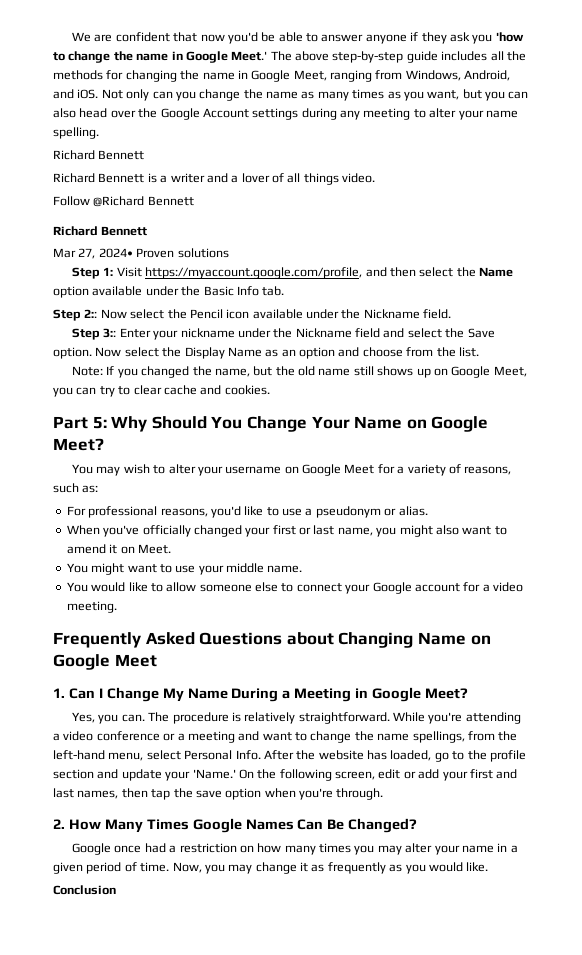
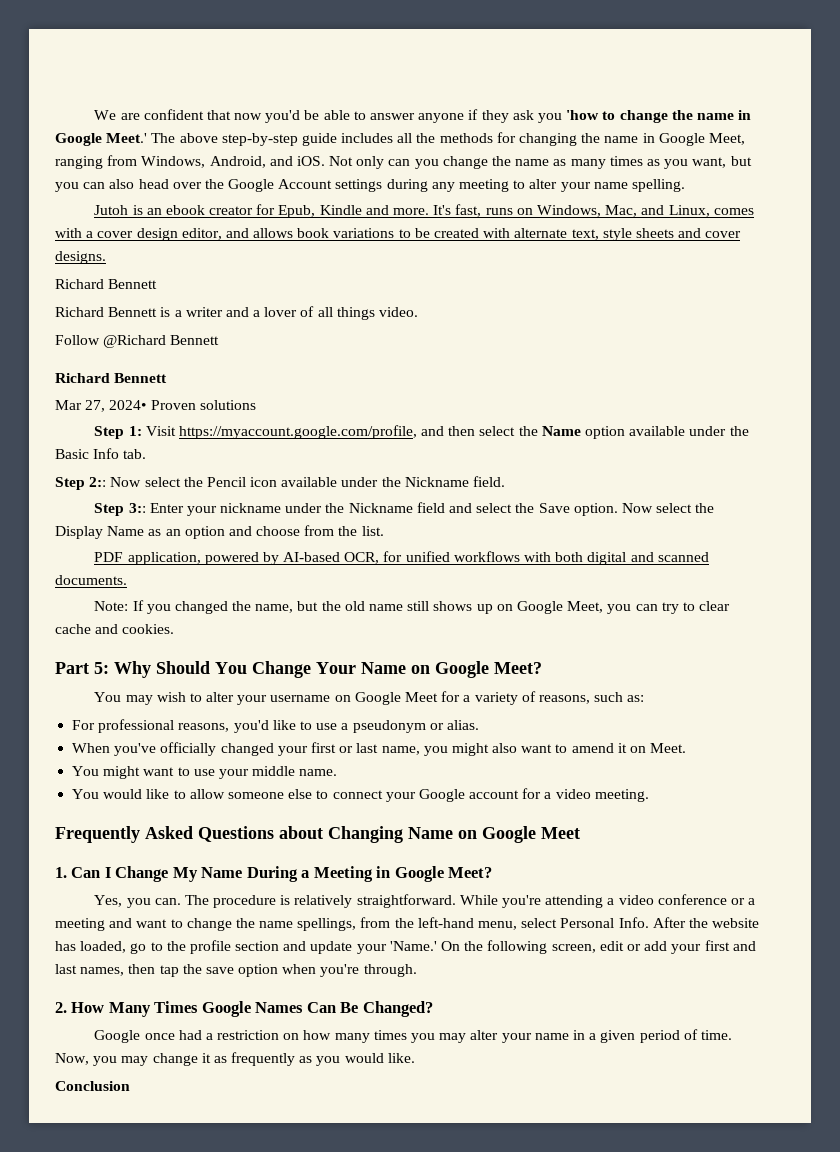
+ Jutoh is an ebook creator for Epub, Kindle and more. It's fast, runs on Windows, Mac, and Linux, comes with a cover design editor, and allows book variations to be created with alternate text, style sheets and cover designs.
+ PDF application, powered by AI-based OCR, for unified workflows with both digital and scanned documents.

